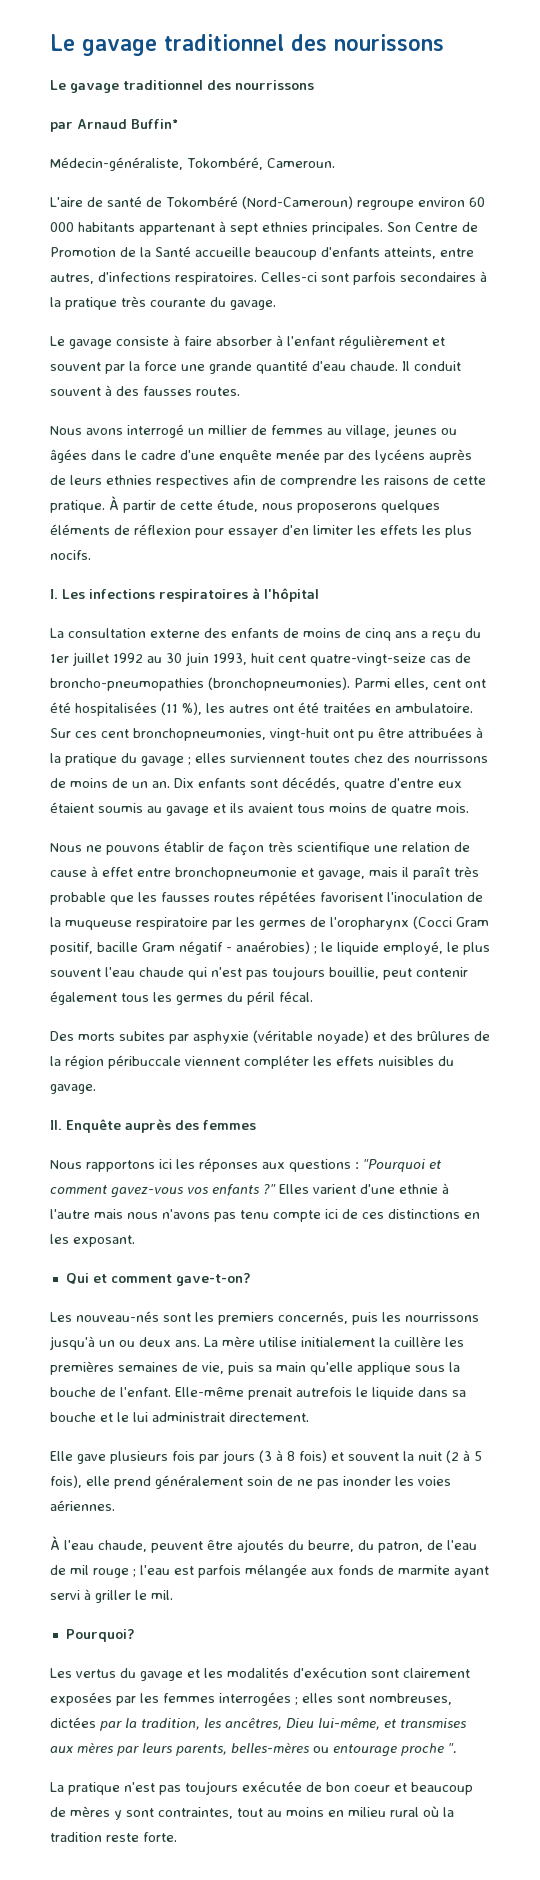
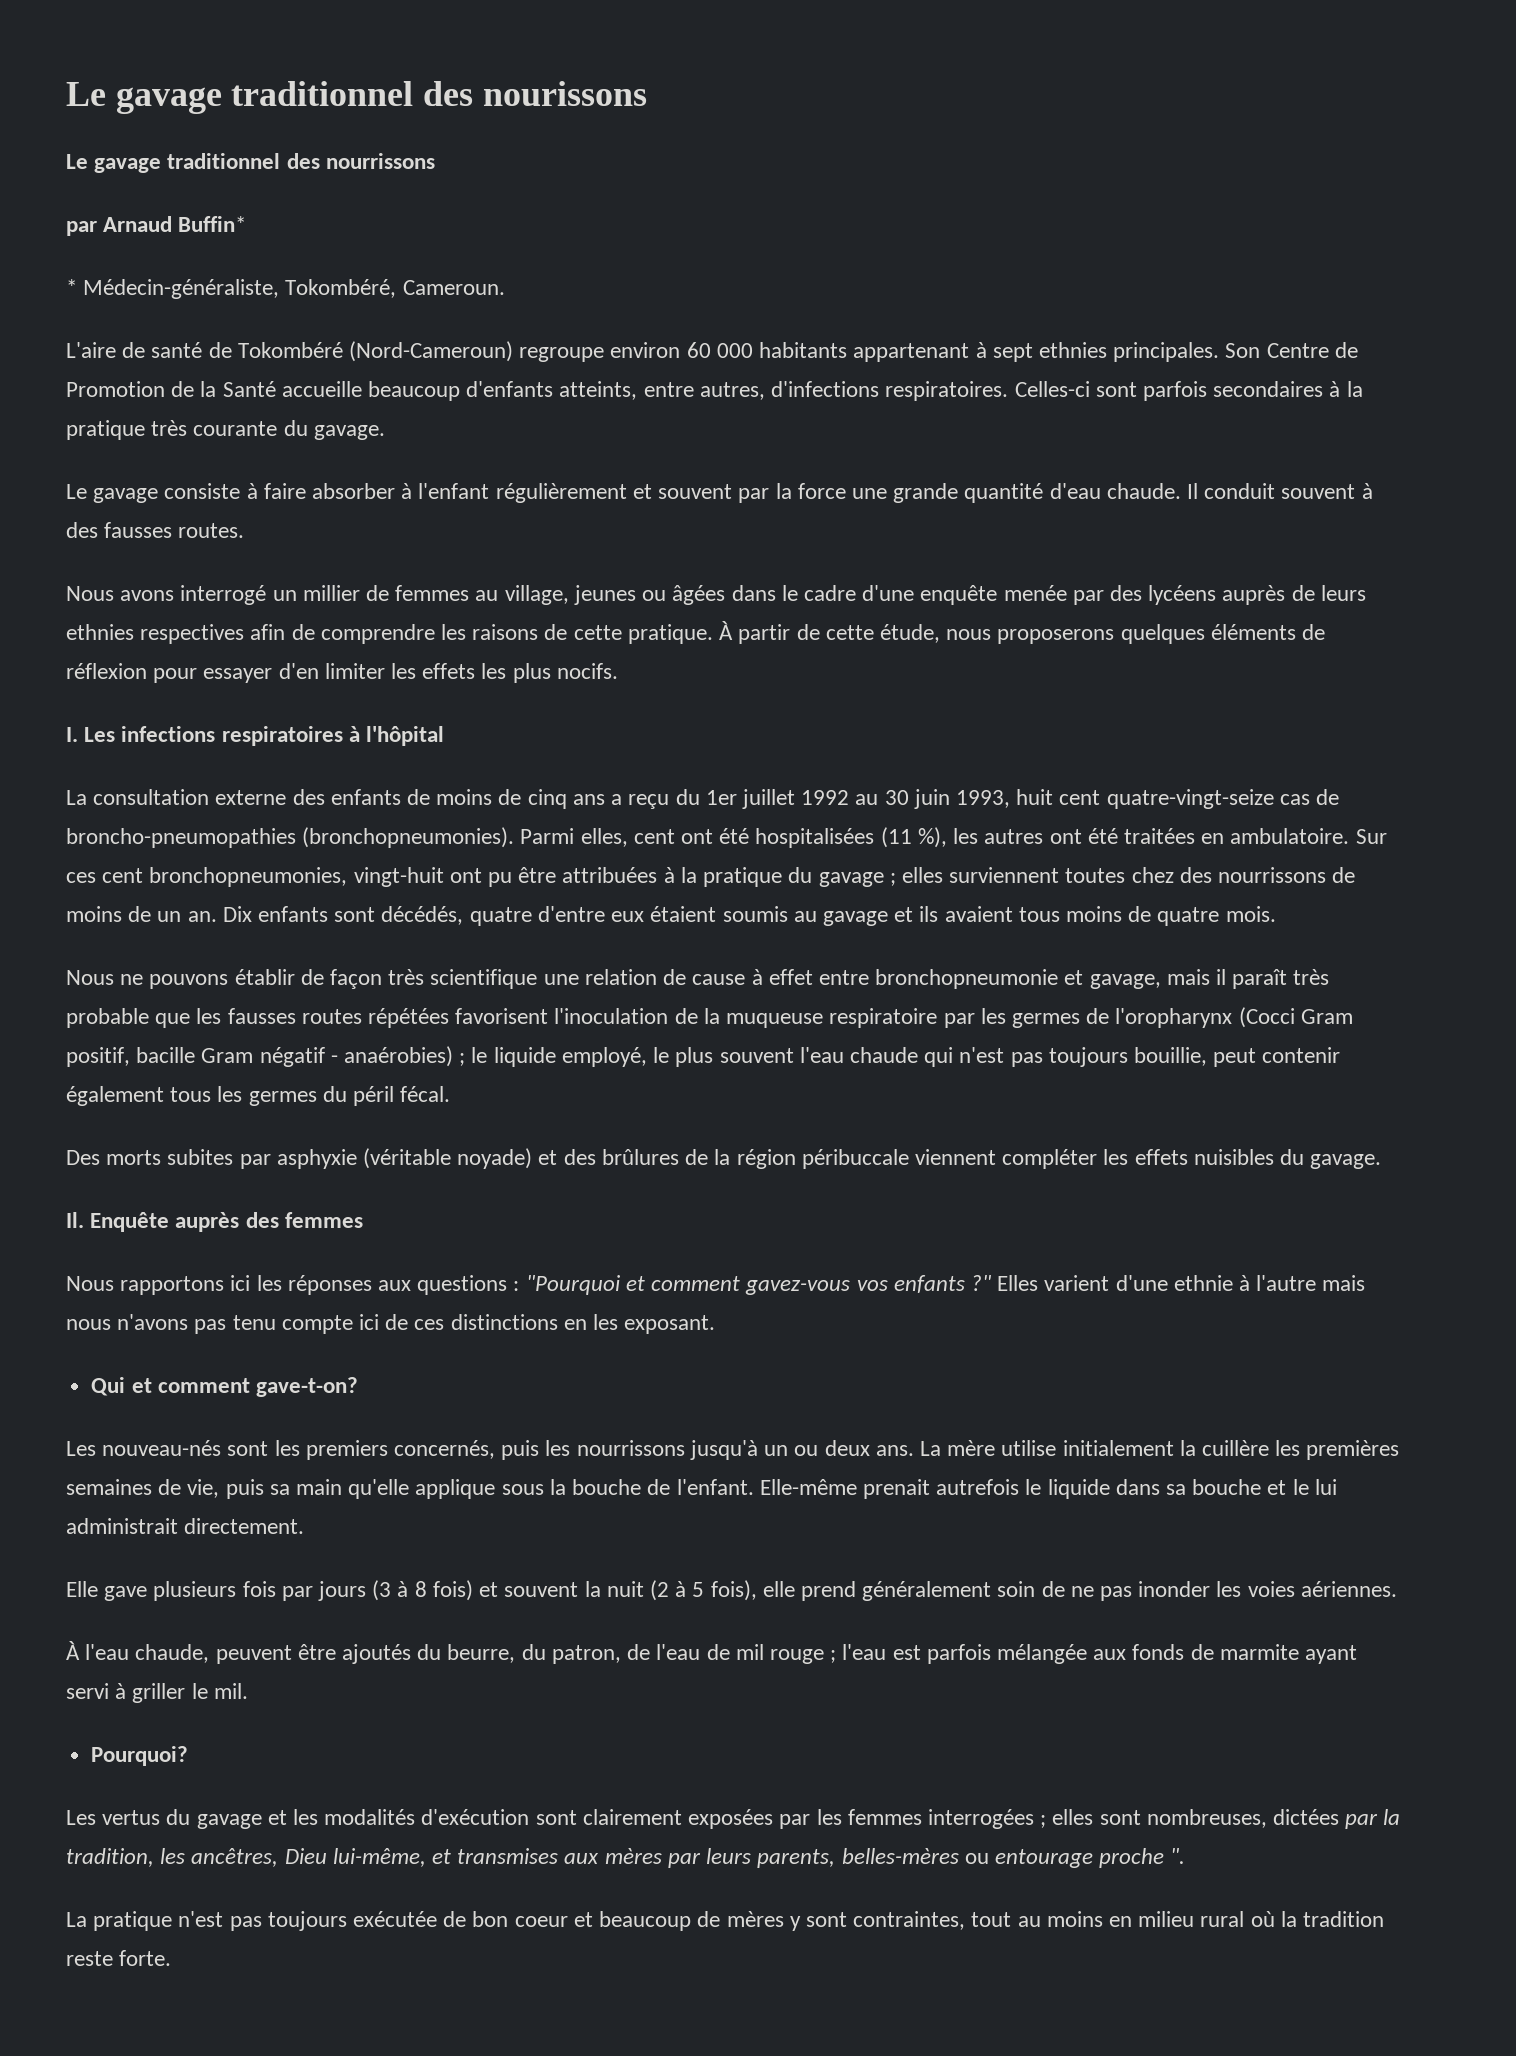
- Médecin-généraliste, Tokombéré, Cameroun.
+ * Médecin-généraliste, Tokombéré, Cameroun.

